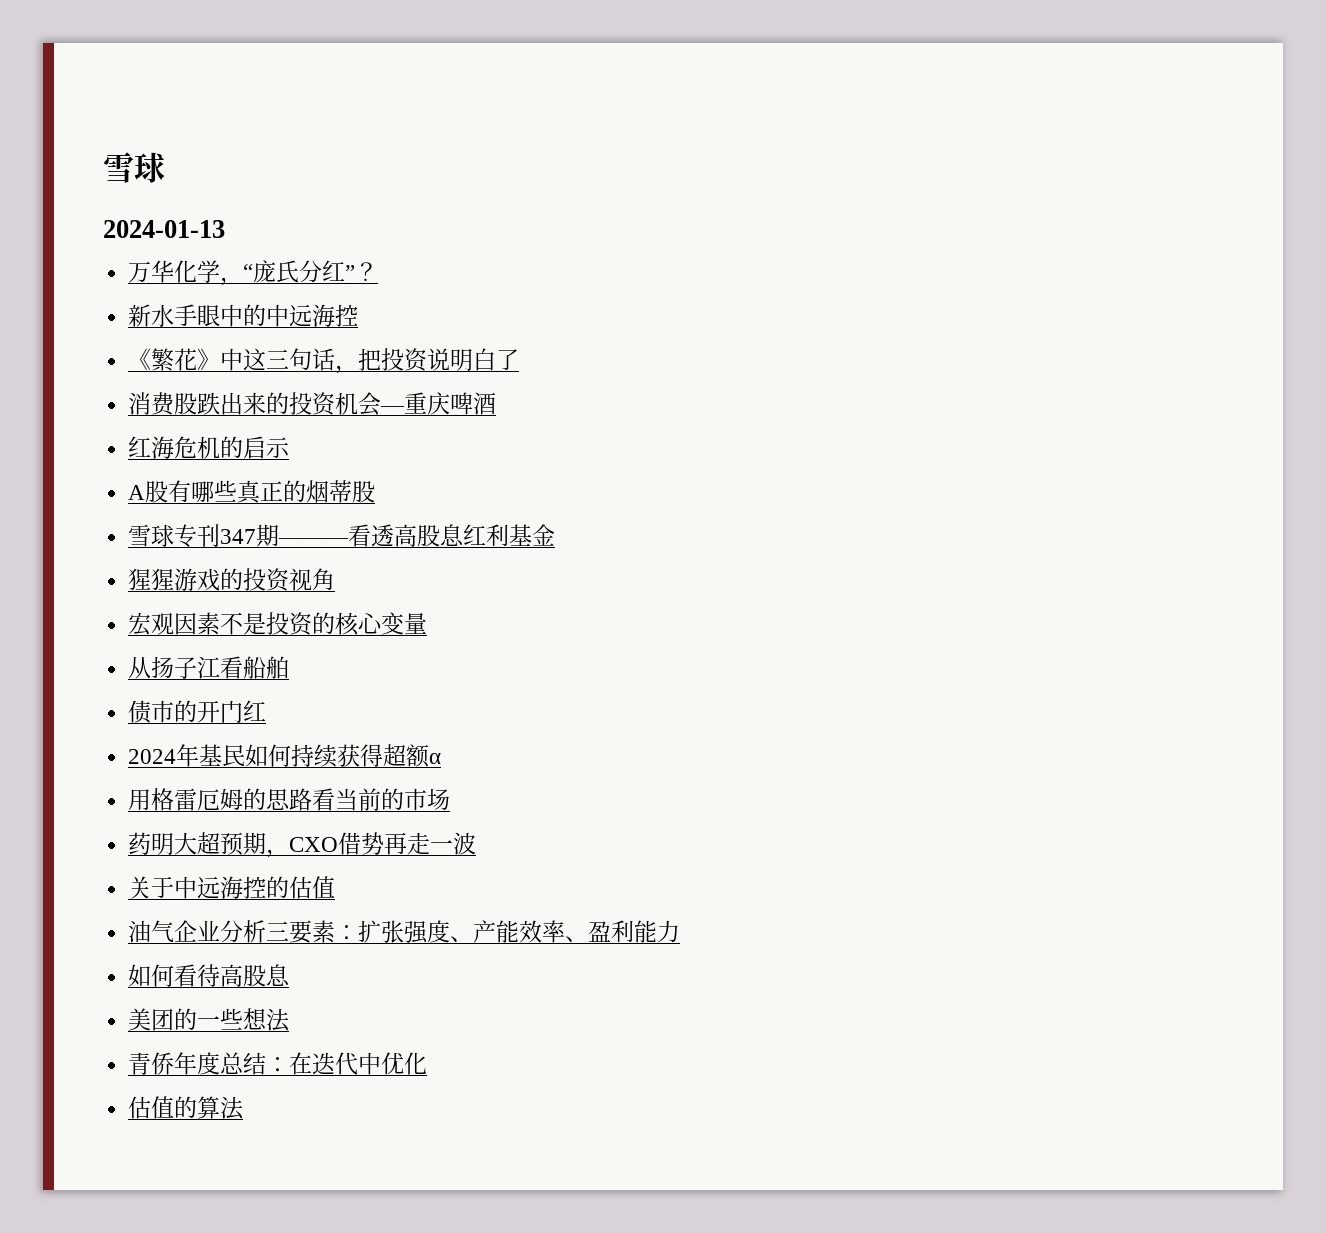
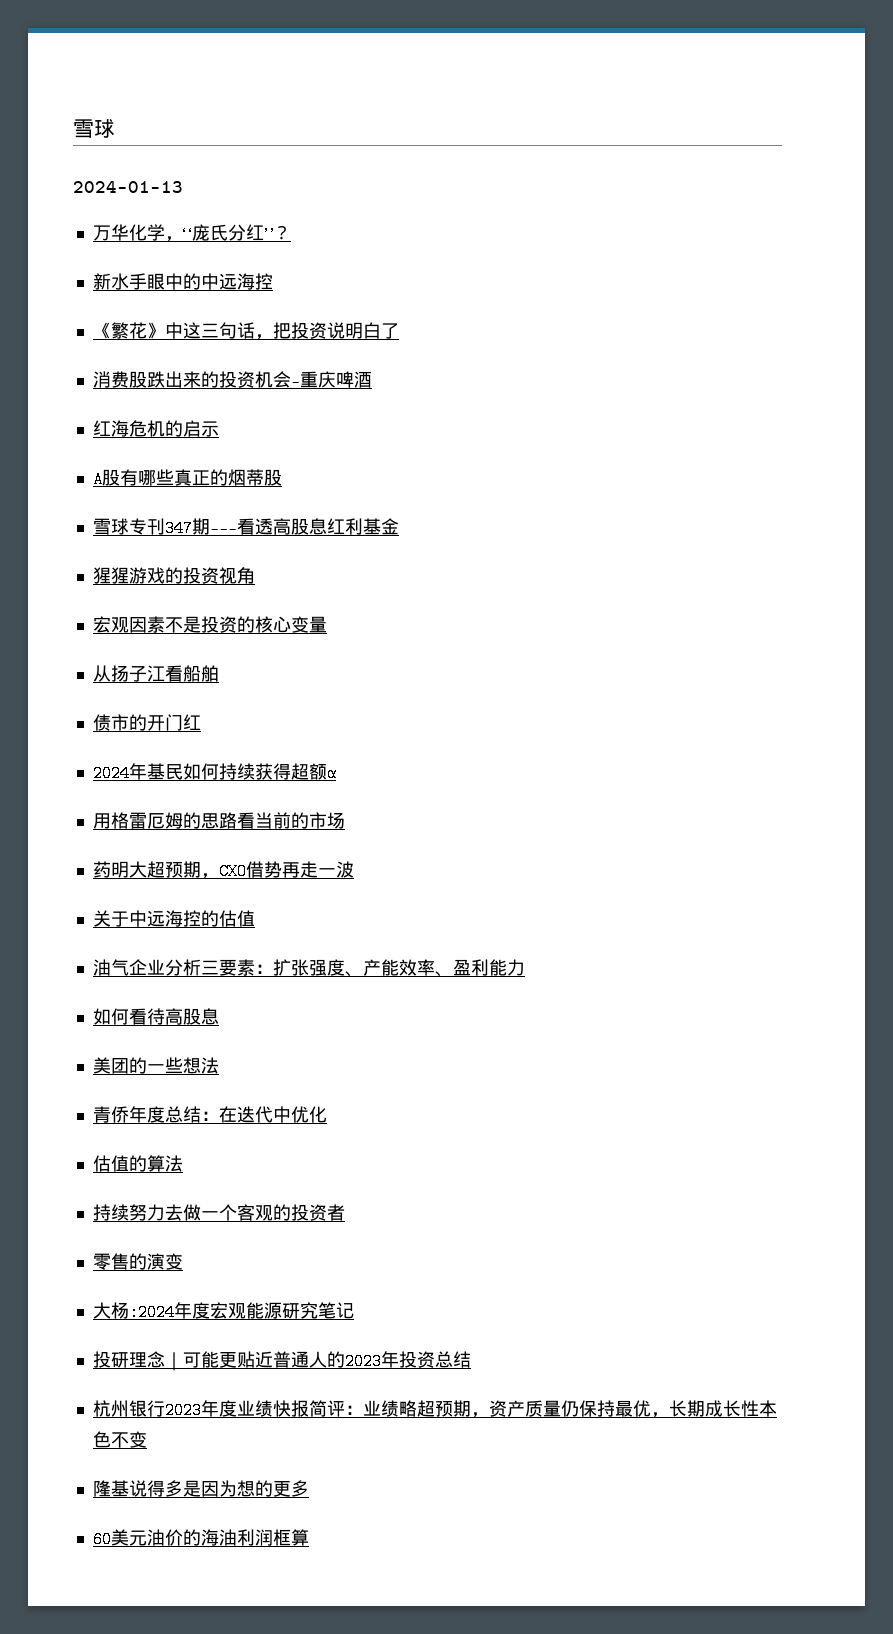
+ 持续努力去做一个客观的投资者
+ 零售的演变
+ 大杨:2024年度宏观能源研究笔记
+ 投研理念｜可能更贴近普通人的2023年投资总结
+ 杭州银行2023年度业绩快报简评：业绩略超预期，资产质量仍保持最优，长期成长性本色不变
+ 隆基说得多是因为想的更多
+ 60美元油价的海油利润框算

